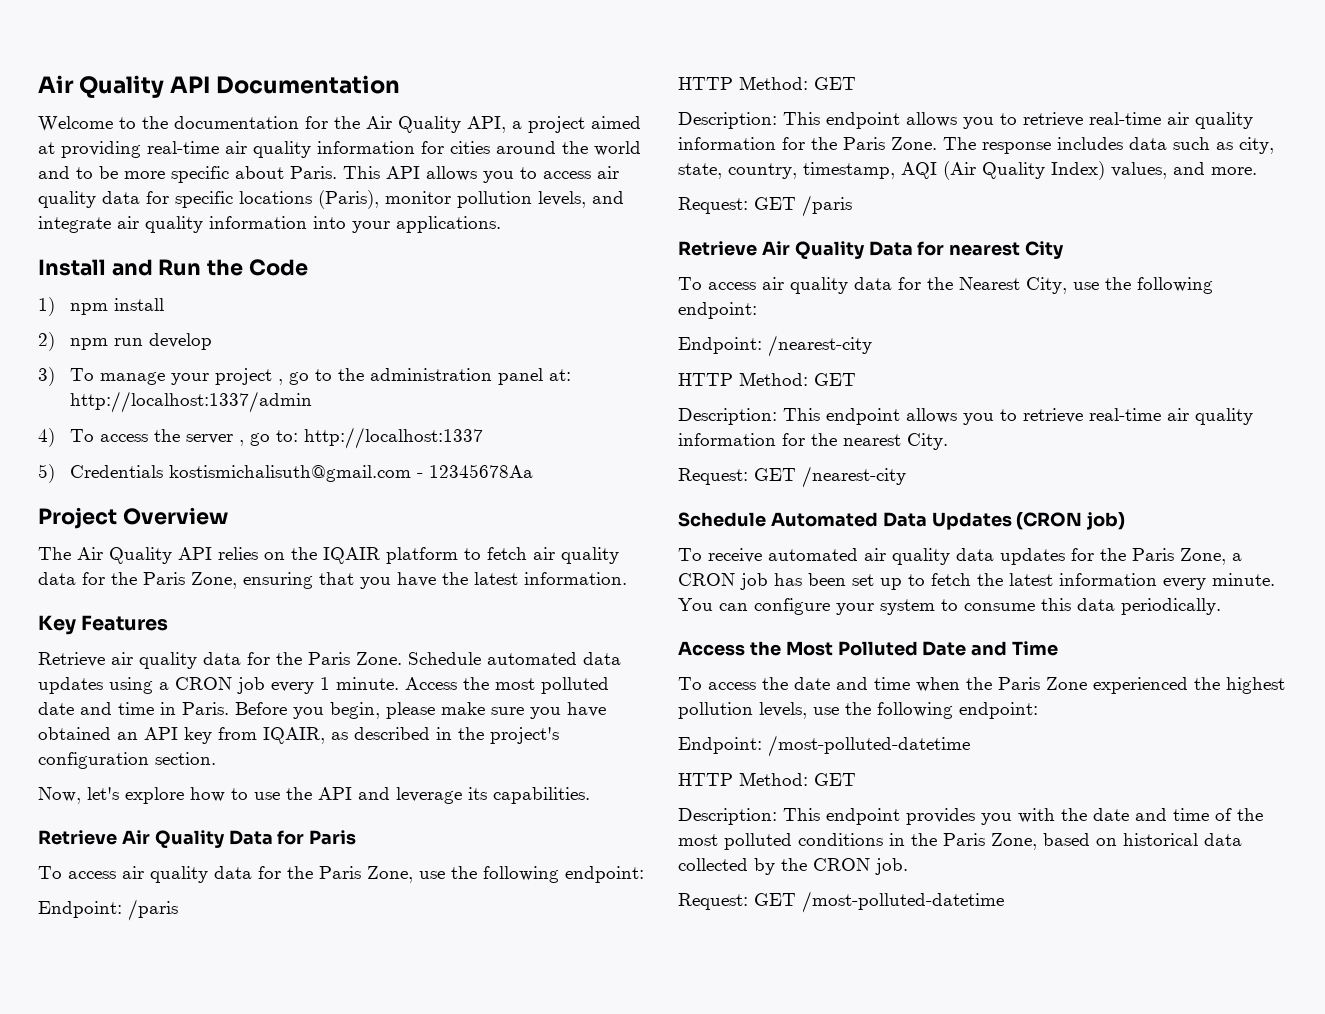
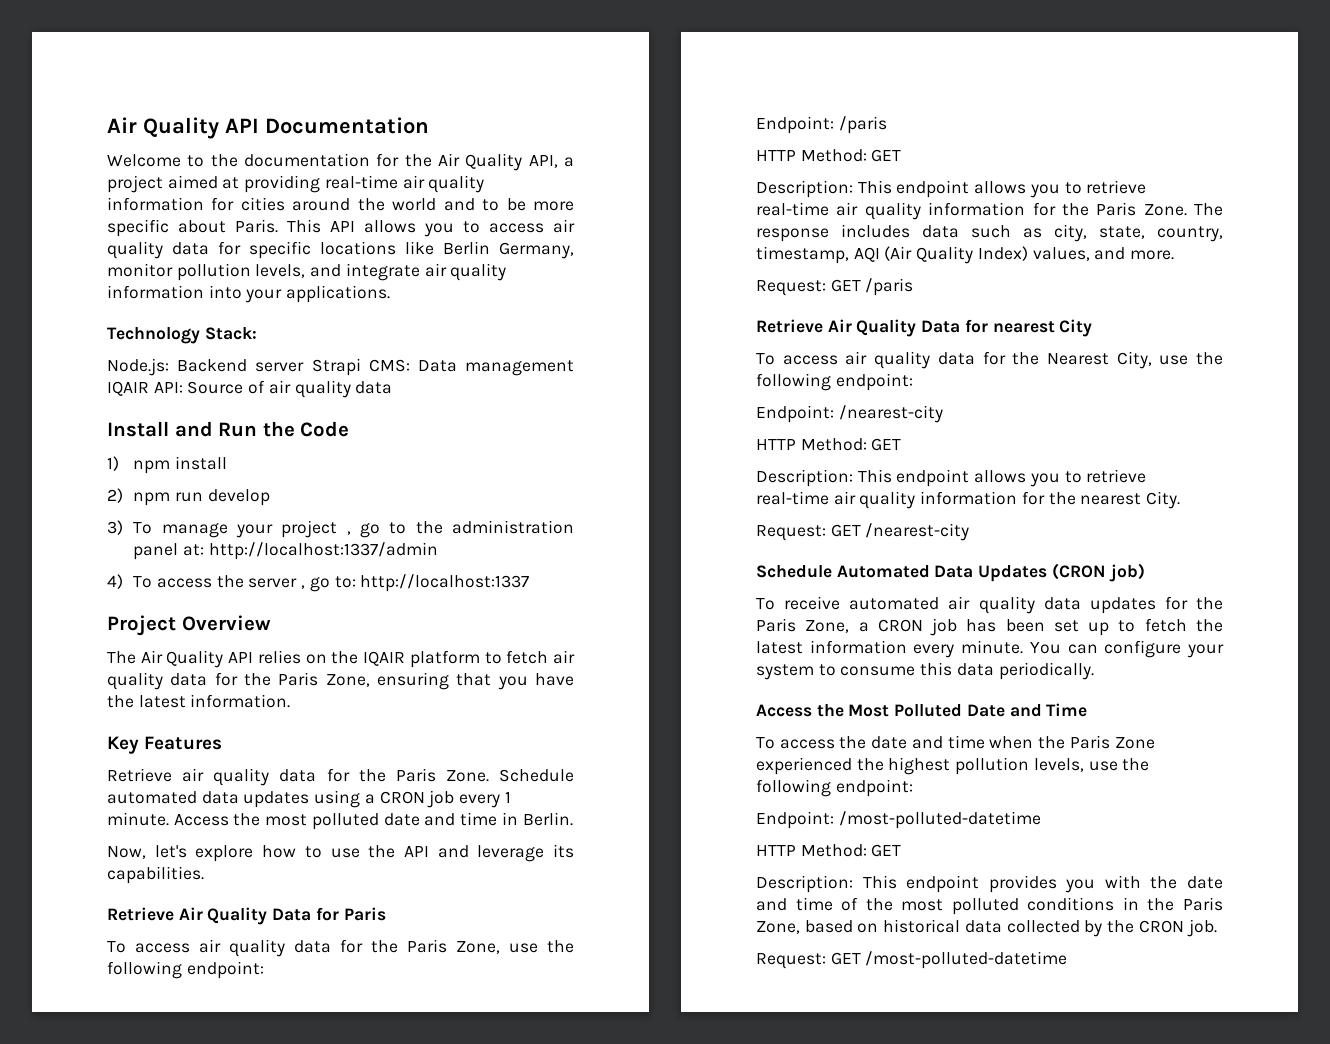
- This API allows you to access air quality data for specific locations (Paris), monitor pollution levels, and integrate air quality information into your applications.
+ This API allows you to access air quality data for specific locations like Berlin Germany, monitor pollution levels, and integrate air quality information into your applications.
+ Technology Stack:
+ Node.js: Backend server Strapi CMS: Data management IQAIR API: Source of air quality data
- 5) Credentials kostismichalisuth@gmail.com - 12345678Aa
- Access the most polluted date and time in Paris. Before you begin, please make sure you have obtained an API key from IQAIR, as described in the project's configuration section.
+ Access the most polluted date and time in Berlin.

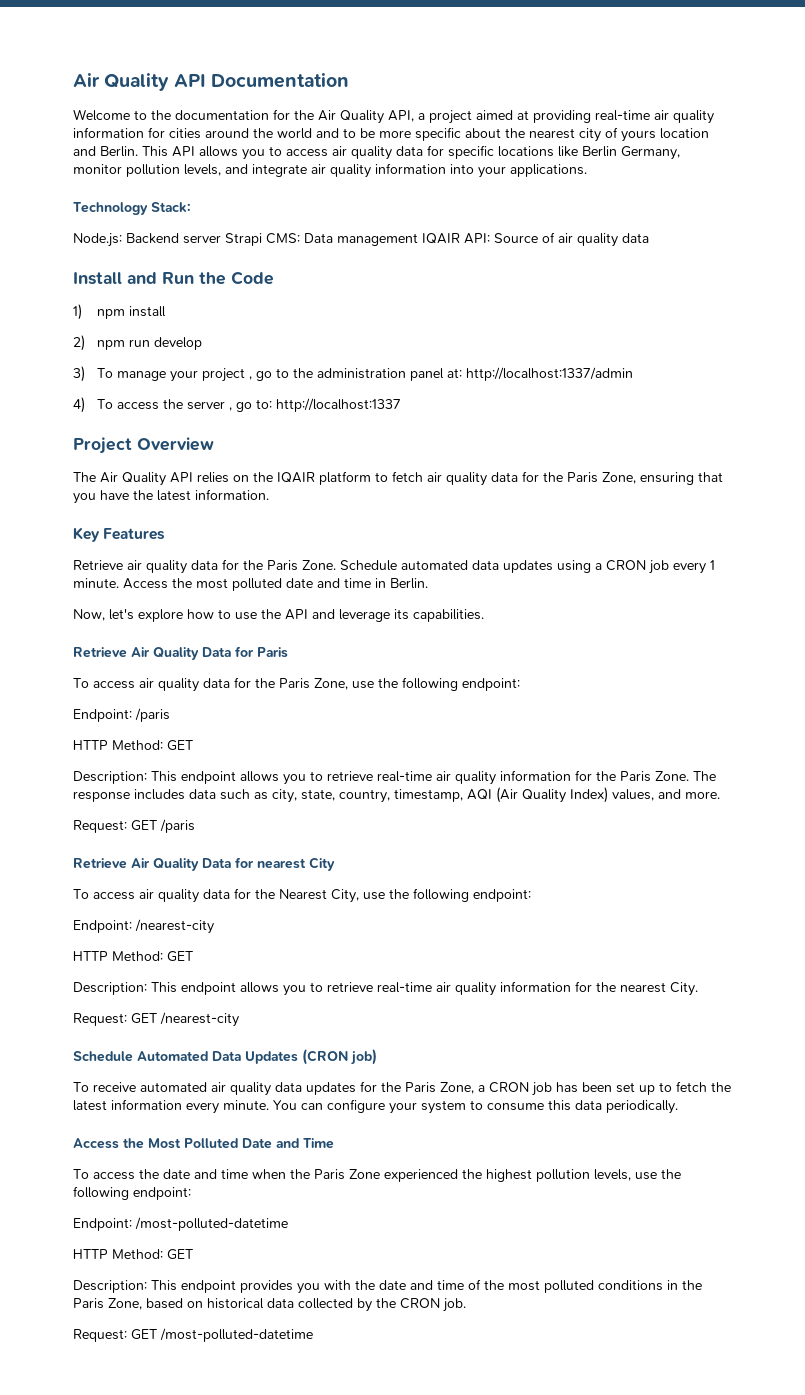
- Welcome to the documentation for the Air Quality API, a project aimed at providing real-time air quality information for cities around the world and to be more specific about Paris.
+ Welcome to the documentation for the Air Quality API, a project aimed at providing real-time air quality information for cities around the world and to be more specific about the nearest city of yours location and Berlin.

